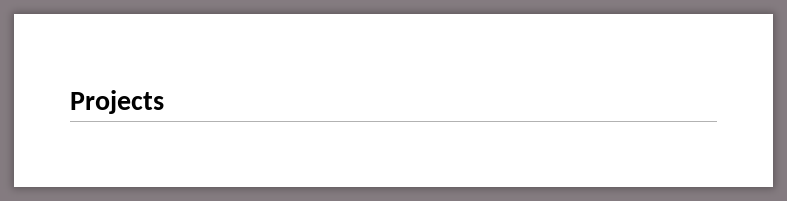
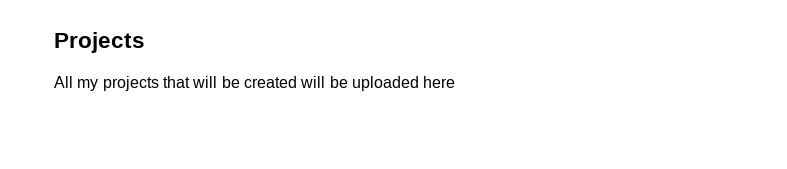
+ All my projects that will be created will be uploaded here

